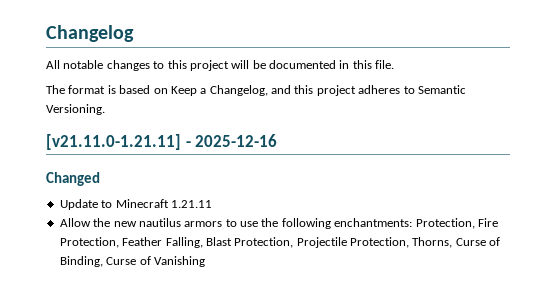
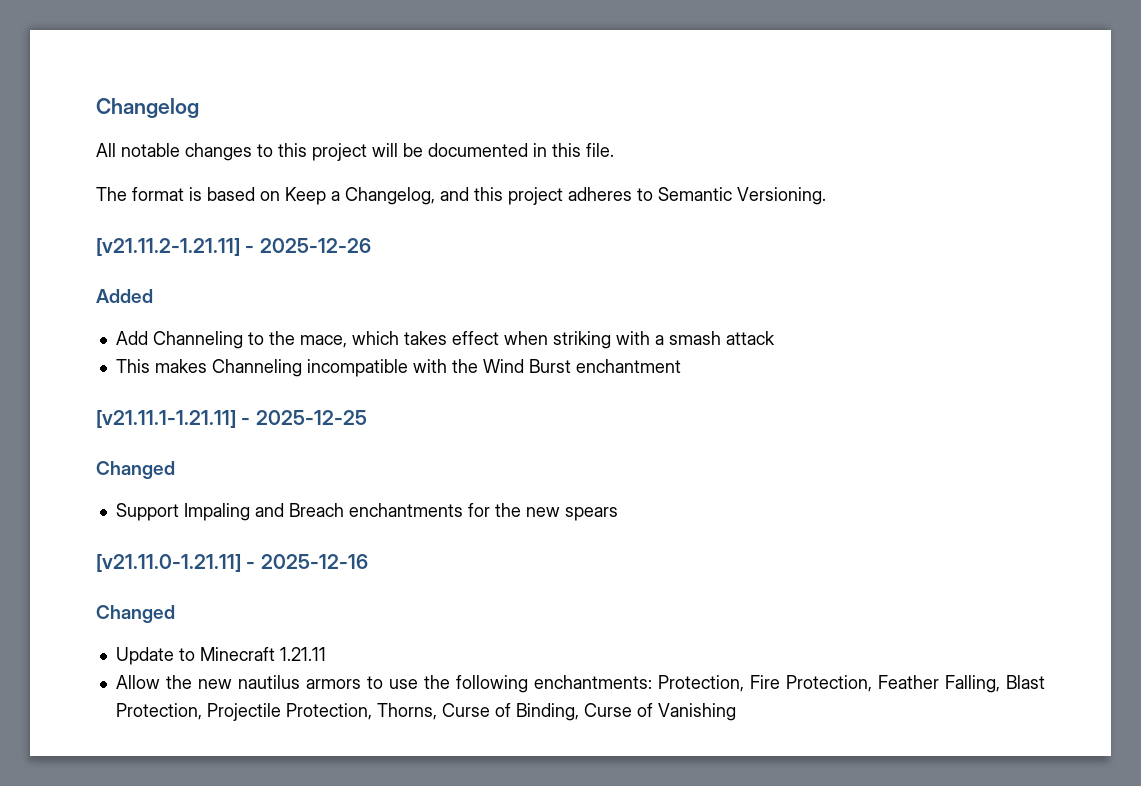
+ [v21.11.2-1.21.11] - 2025-12-26
+ Added
+ Add Channeling to the mace, which takes effect when striking with a smash attack
+ This makes Channeling incompatible with the Wind Burst enchantment
+ [v21.11.1-1.21.11] - 2025-12-25
+ Changed
+ Support Impaling and Breach enchantments for the new spears

